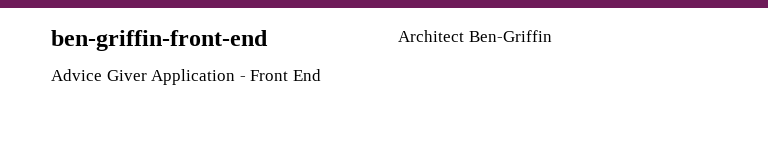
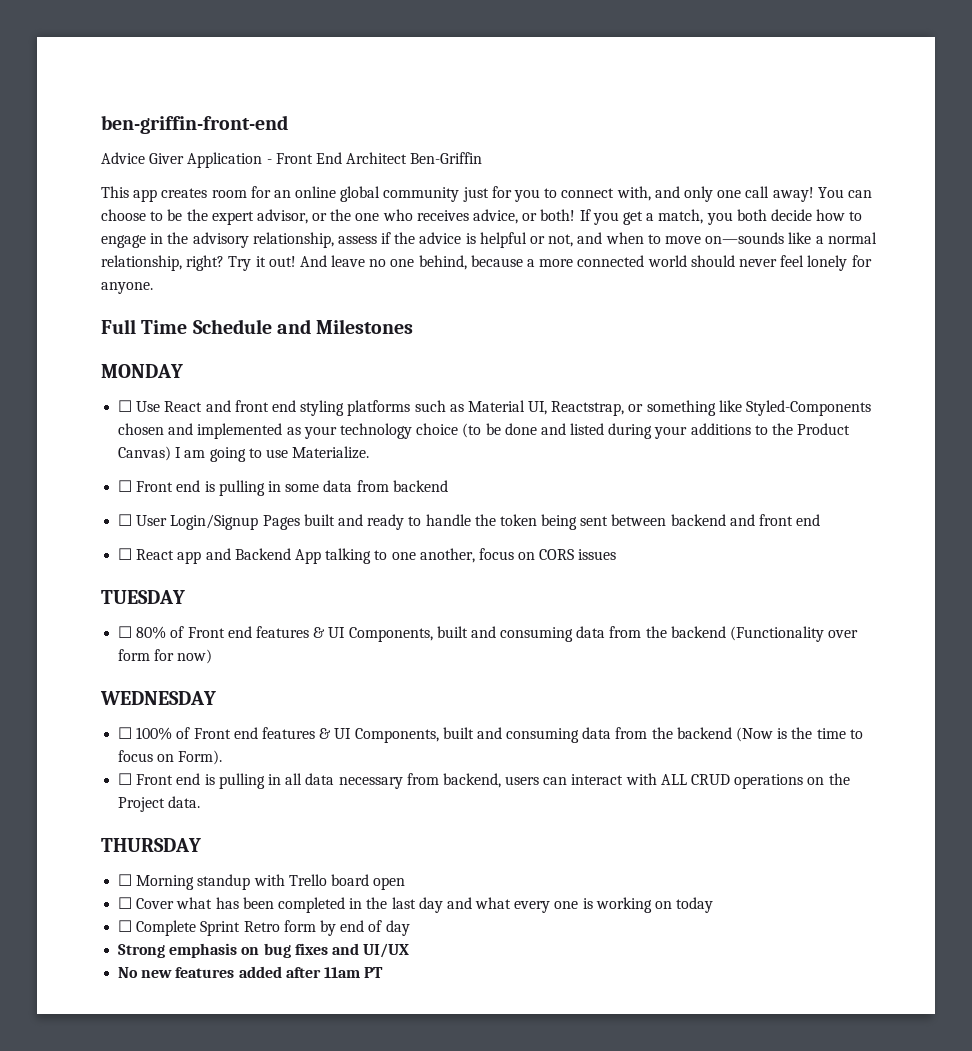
+ This app creates room for an online global community just for you to connect with, and only one call away! You can choose to be the expert advisor, or the one who receives advice, or both! If you get a match, you both decide how to engage in the advisory relationship, assess if the advice is helpful or not, and when to move on—sounds like a normal relationship, right? Try it out! And leave no one behind, because a more connected world should never feel lonely for anyone.
+ Full Time Schedule and Milestones
+ MONDAY
+ ☐ Use React and front end styling platforms such as Material UI, Reactstrap, or something like Styled-Components chosen and implemented as your technology choice (to be done and listed during your additions to the Product Canvas) I am going to use Materialize.
+ ☐ Front end is pulling in some data from backend
+ ☐ User Login/Signup Pages built and ready to handle the token being sent between backend and front end
+ ☐ React app and Backend App talking to one another, focus on CORS issues
+ TUESDAY
+ ☐ 80% of Front end features & UI Components, built and consuming data from the backend (Functionality over form for now)
+ WEDNESDAY
+ ☐ 100% of Front end features & UI Components, built and consuming data from the backend (Now is the time to focus on Form).
+ ☐ Front end is pulling in all data necessary from backend, users can interact with ALL CRUD operations on the Project data.
+ THURSDAY
+ ☐ Morning standup with Trello board open
+ ☐ Cover what has been completed in the last day and what every one is working on today
+ ☐ Complete Sprint Retro form by end of day
+ Strong emphasis on bug fixes and UI/UX
+ No new features added after 11am PT

